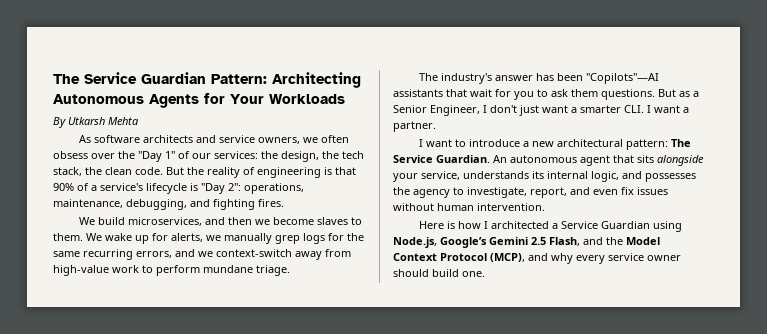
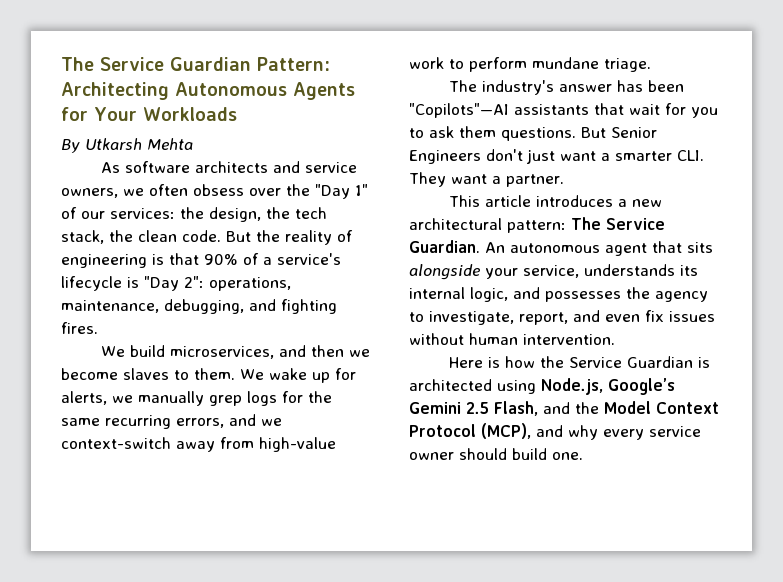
- But as a Senior Engineer, I don't just want a smarter CLI. I want a partner.
+ But Senior Engineers don't just want a smarter CLI. They want a partner.
- I want to introduce a new architectural pattern: The Service Guardian.
+ This article introduces a new architectural pattern: The Service Guardian.
- Here is how I architected a Service Guardian using Node.js, Google’s Gemini 2.5 Flash, and the Model Context Protocol (MCP), and why every service owner should build one.
+ Here is how the Service Guardian is architected using Node.js, Google’s Gemini 2.5 Flash, and the Model Context Protocol (MCP), and why every service owner should build one.

